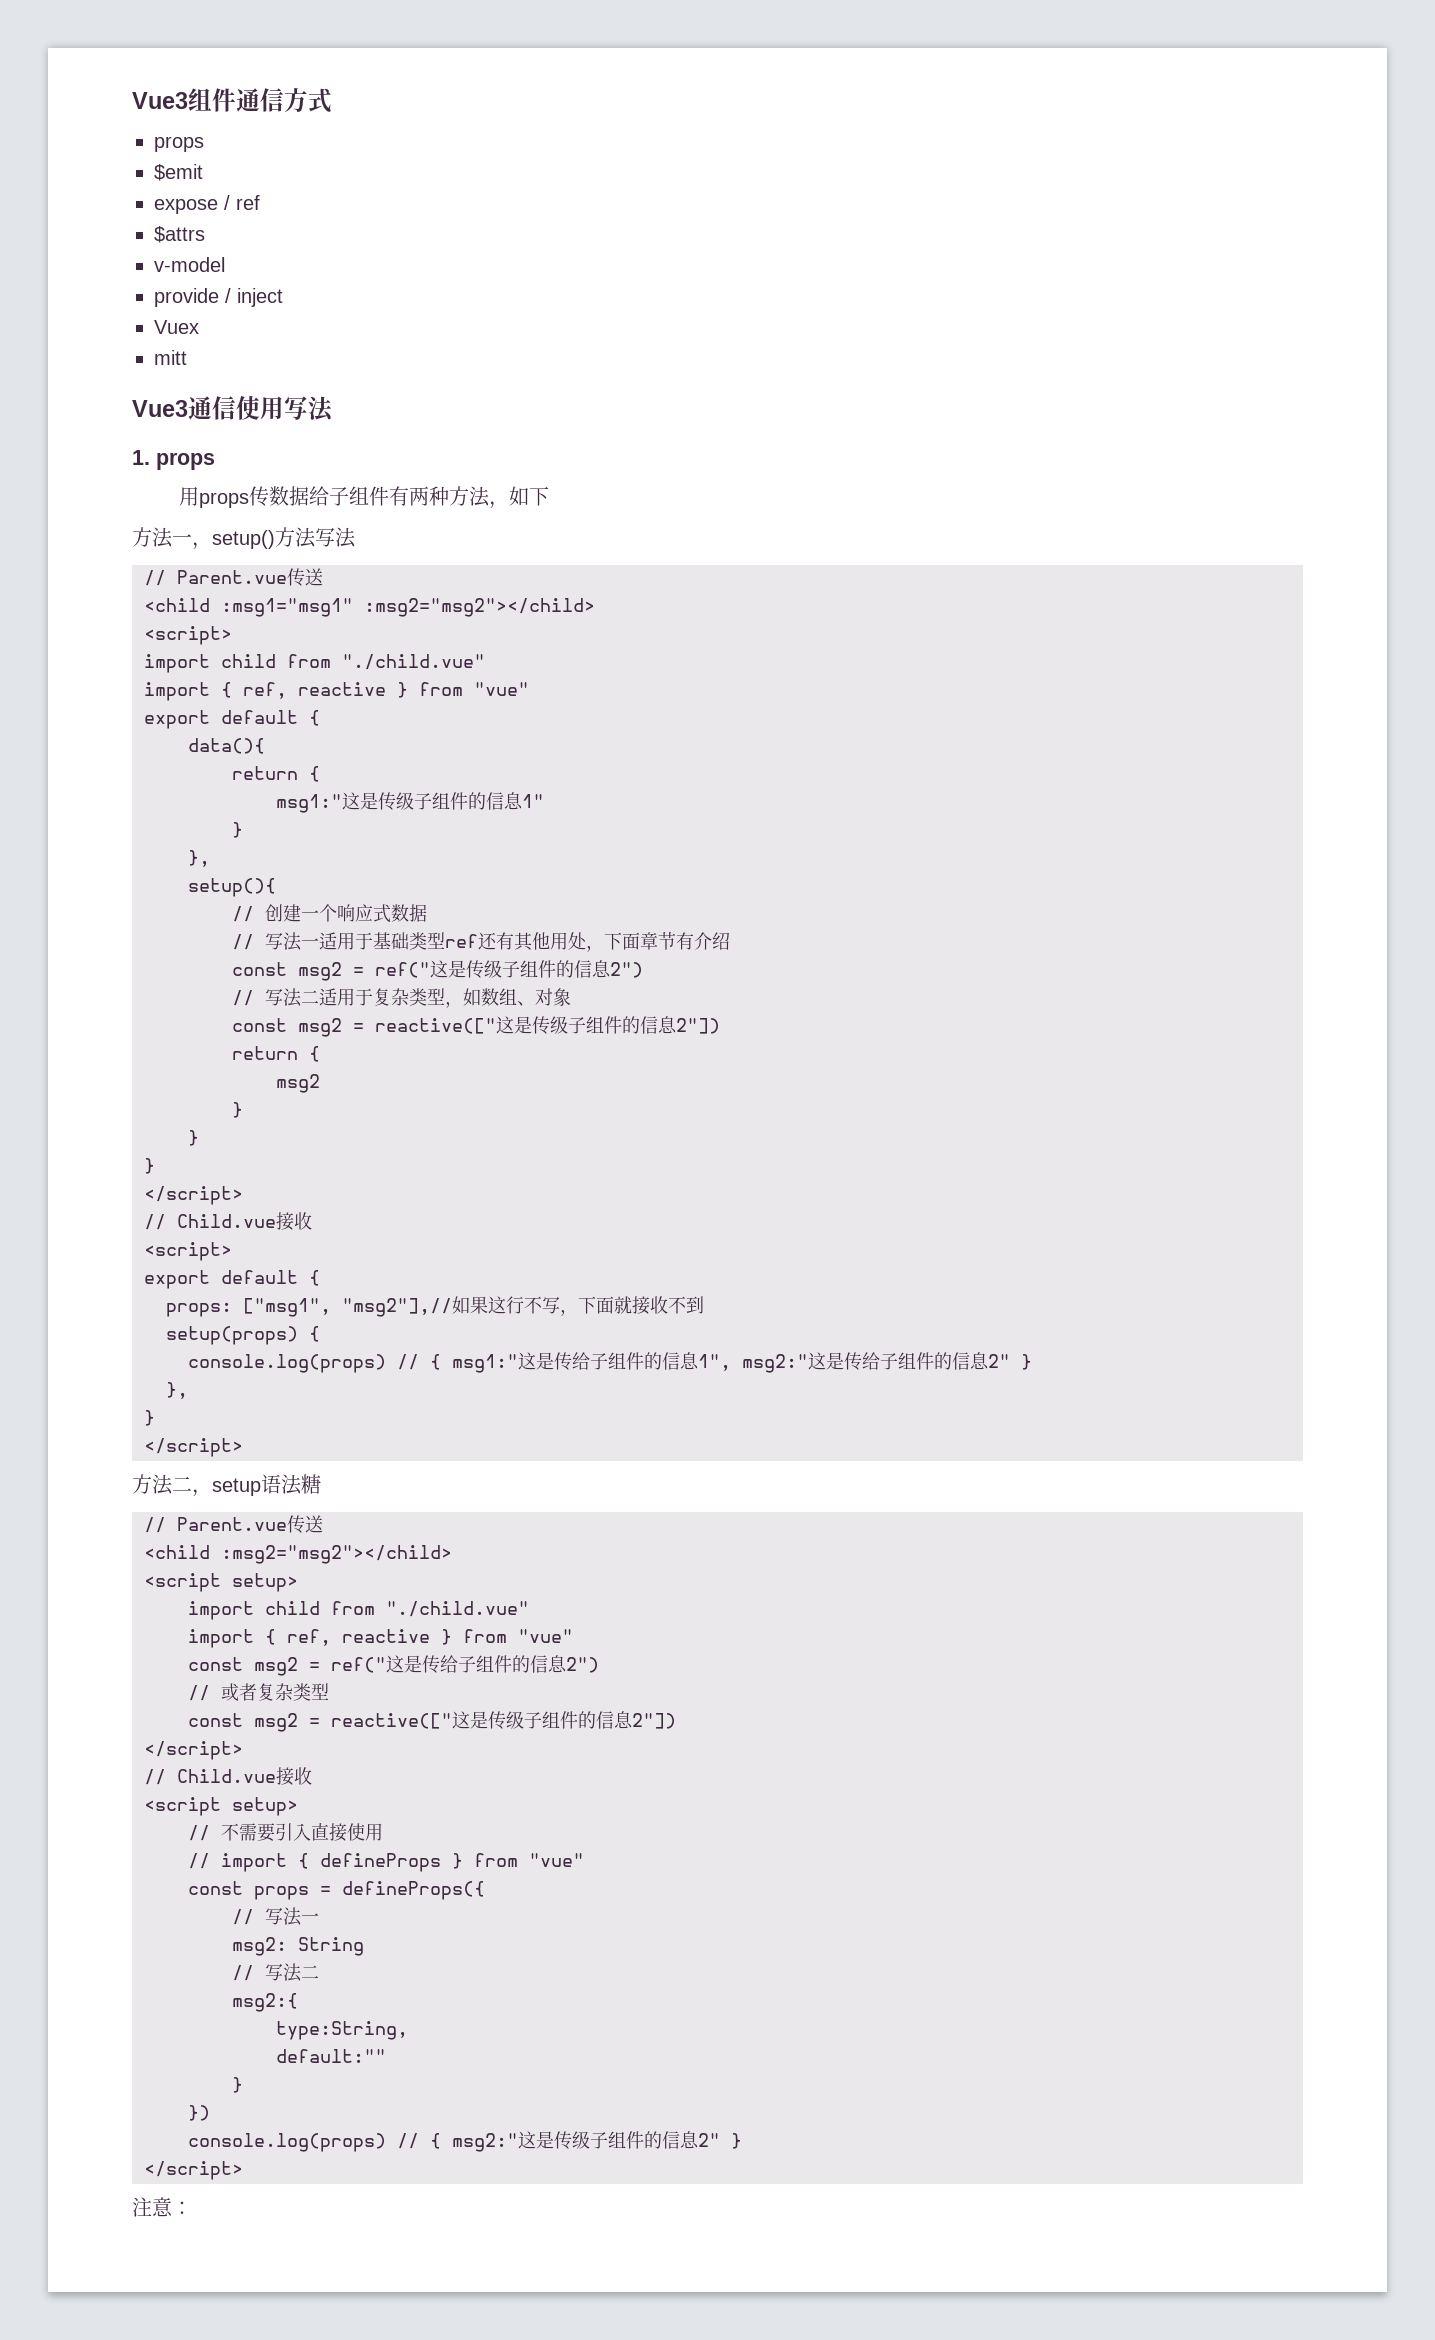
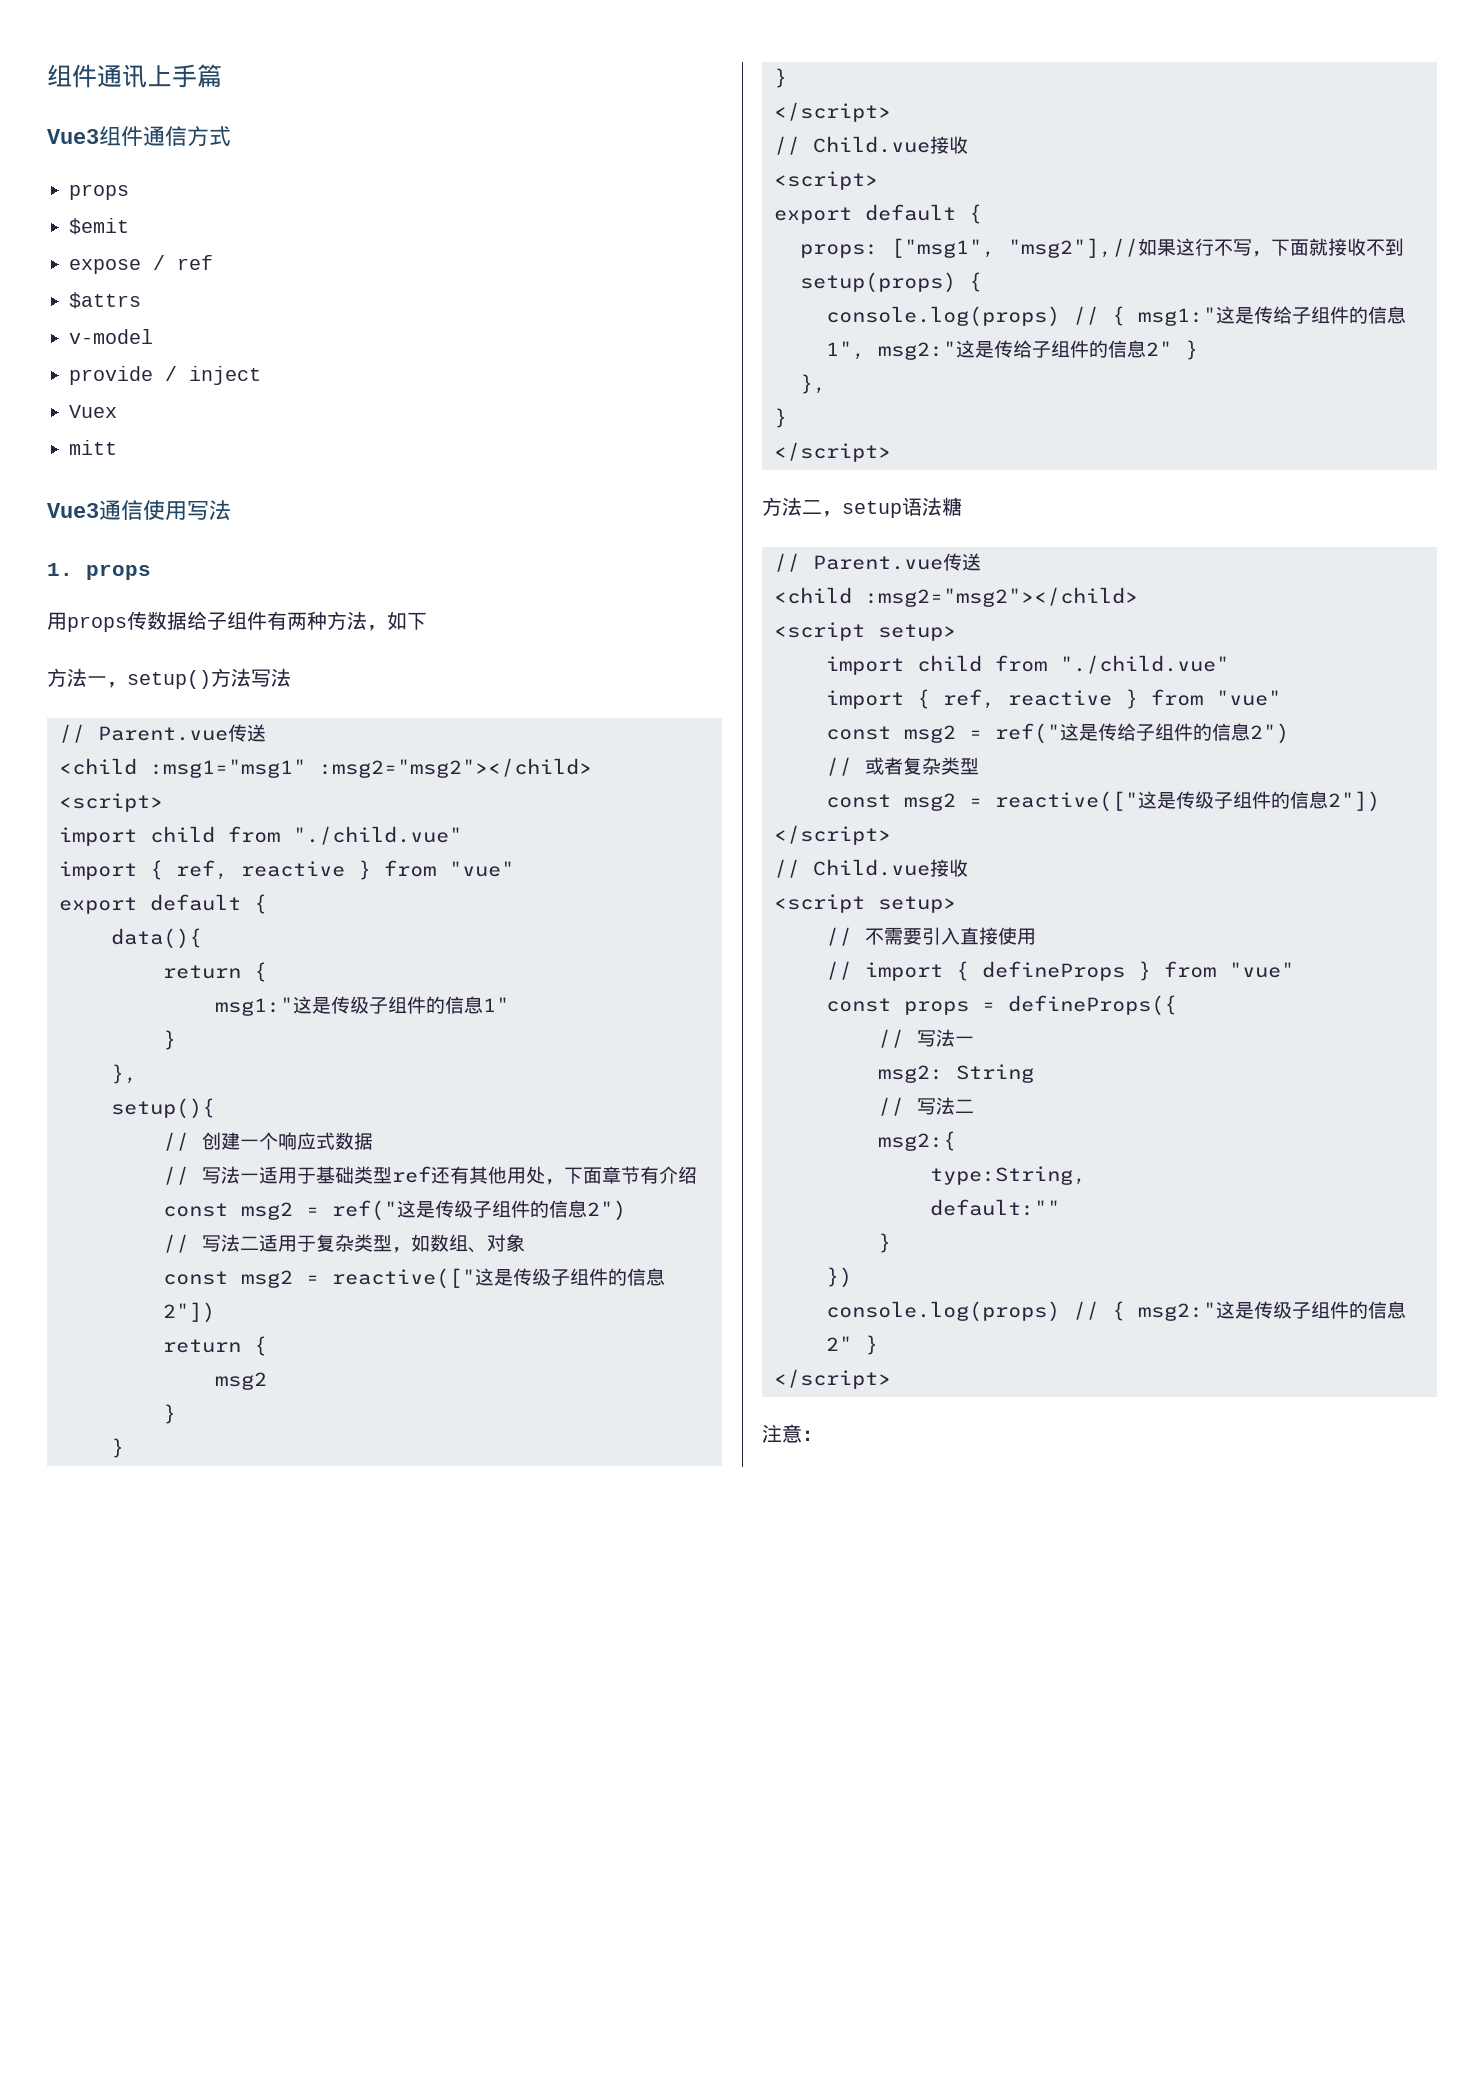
+ 组件通讯上手篇

